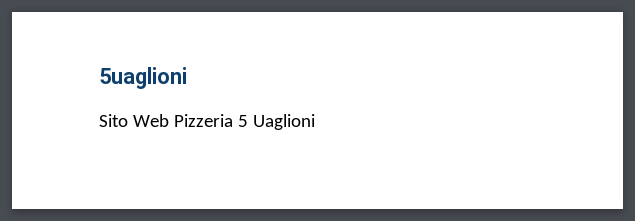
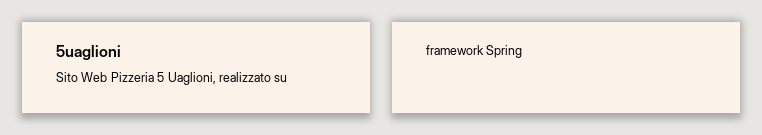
- Sito Web Pizzeria 5 Uaglioni
+ Sito Web Pizzeria 5 Uaglioni, realizzato su framework Spring

